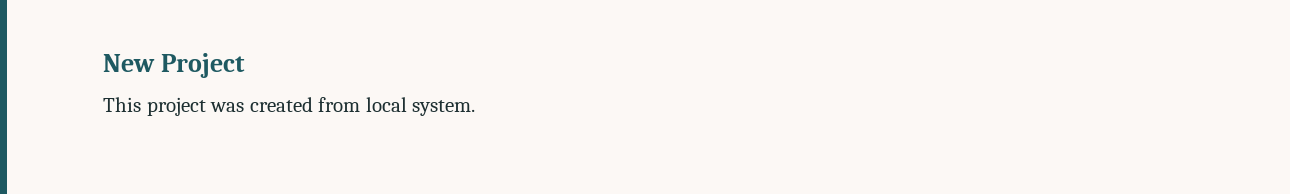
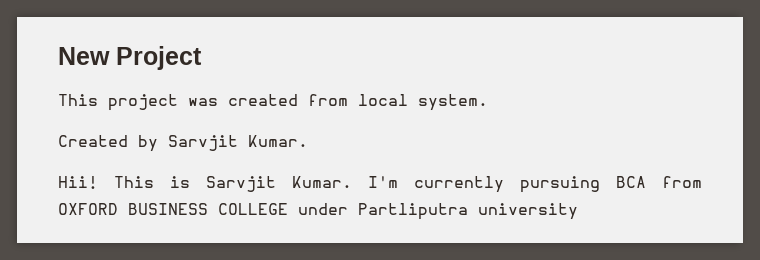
+ Created by Sarvjit Kumar.
+ Hii! This is Sarvjit Kumar. I'm currently pursuing BCA from OXFORD BUSINESS COLLEGE under Partliputra university

